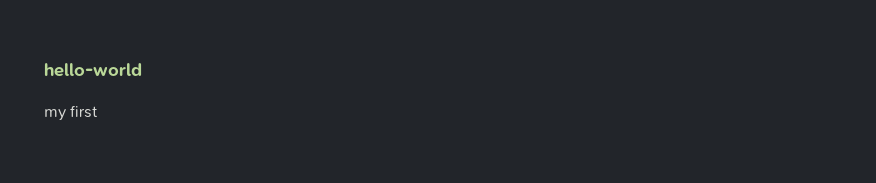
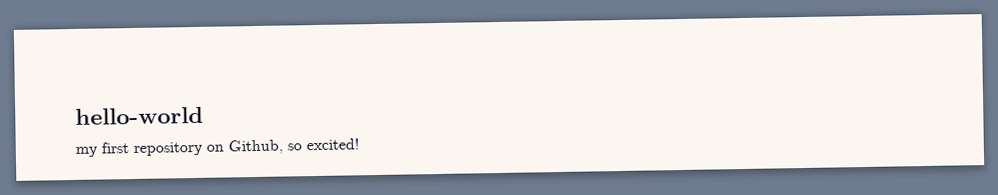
- my first
+ my first repository on Github, so excited!

